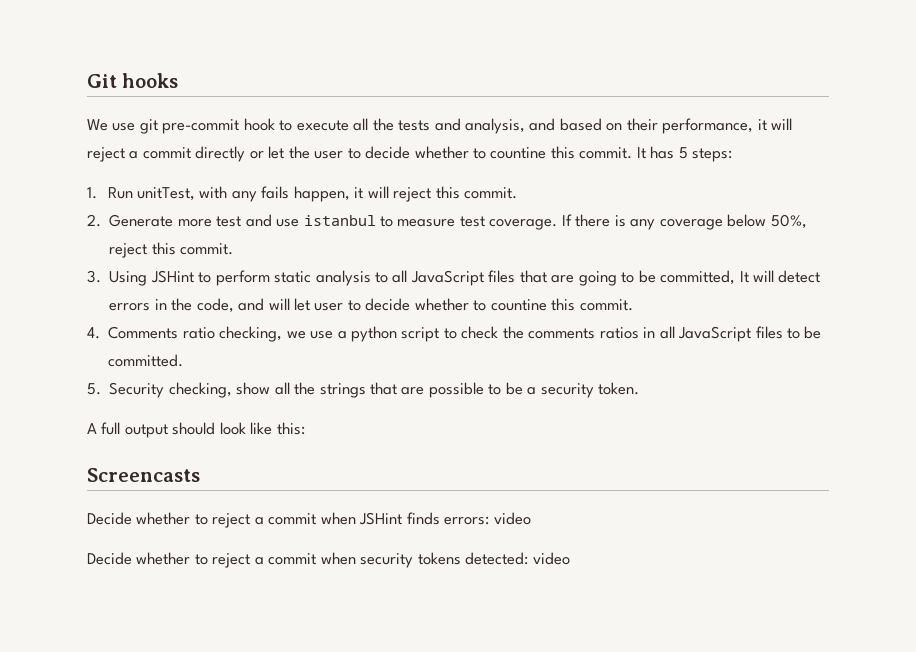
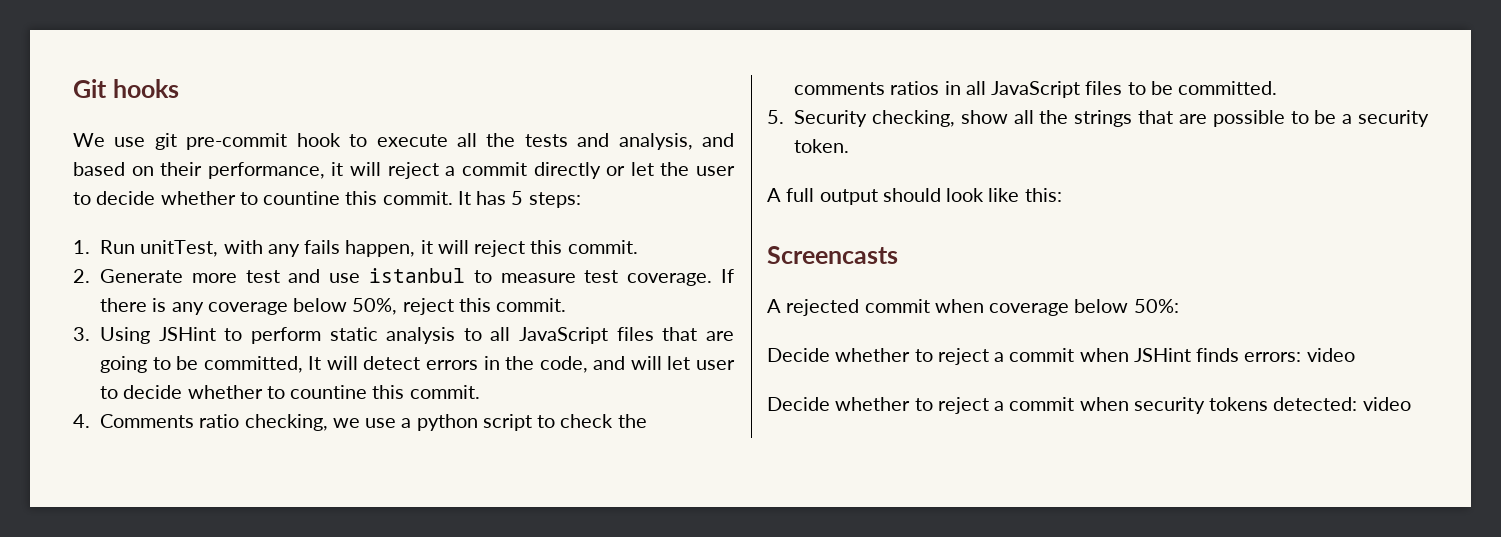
+ A rejected commit when coverage below 50%:

